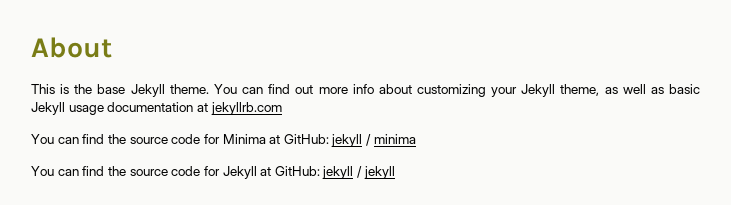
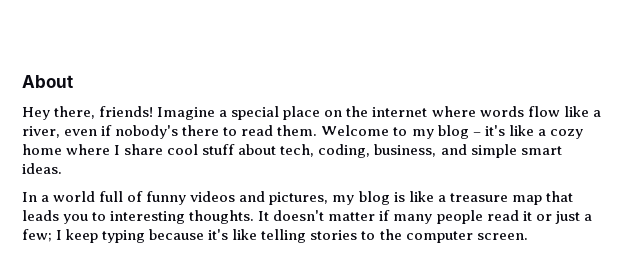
- This is the base Jekyll theme. You can find out more info about customizing your Jekyll theme, as well as basic Jekyll usage documentation at jekyllrb.com
- You can find the source code for Minima at GitHub: jekyll / minima
- You can find the source code for Jekyll at GitHub: jekyll / jekyll
+ Hey there, friends! Imagine a special place on the internet where words flow like a river, even if nobody's there to read them. Welcome to my blog – it's like a cozy home where I share cool stuff about tech, coding, business, and simple smart ideas.
+ In a world full of funny videos and pictures, my blog is like a treasure map that leads you to interesting thoughts. It doesn't matter if many people read it or just a few; I keep typing because it's like telling stories to the computer screen.

